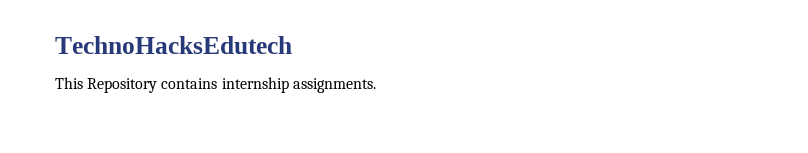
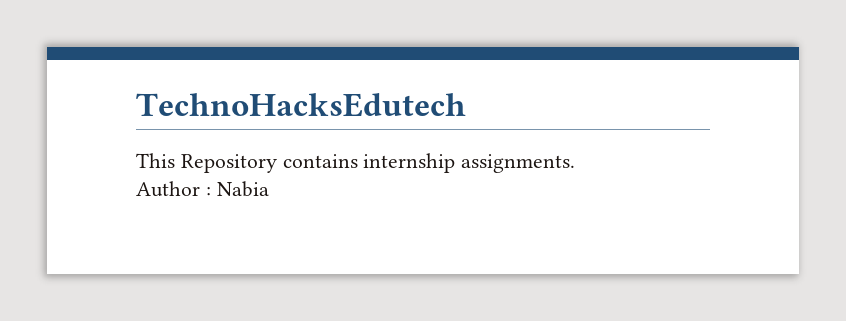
+ Author : Nabia

